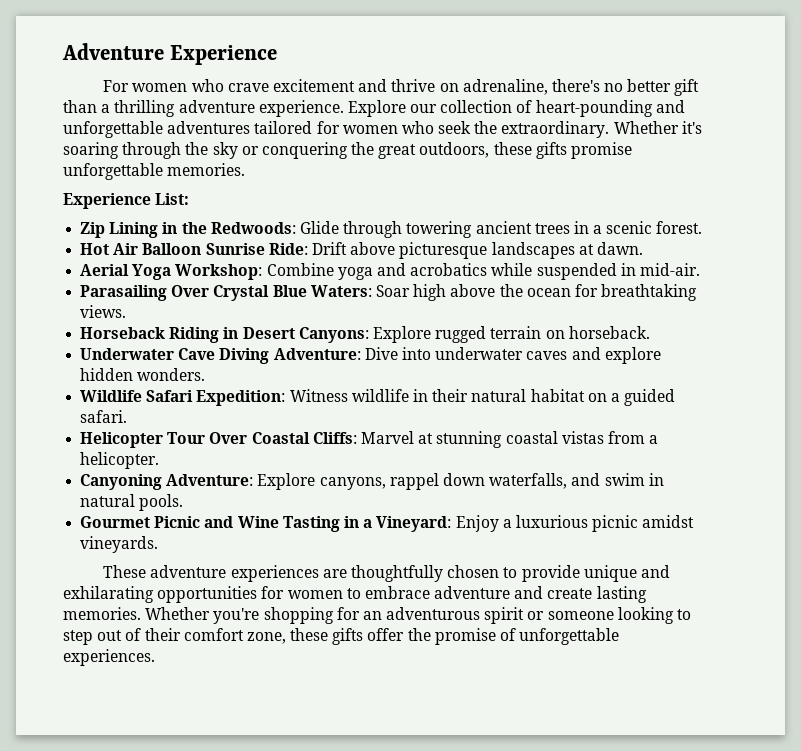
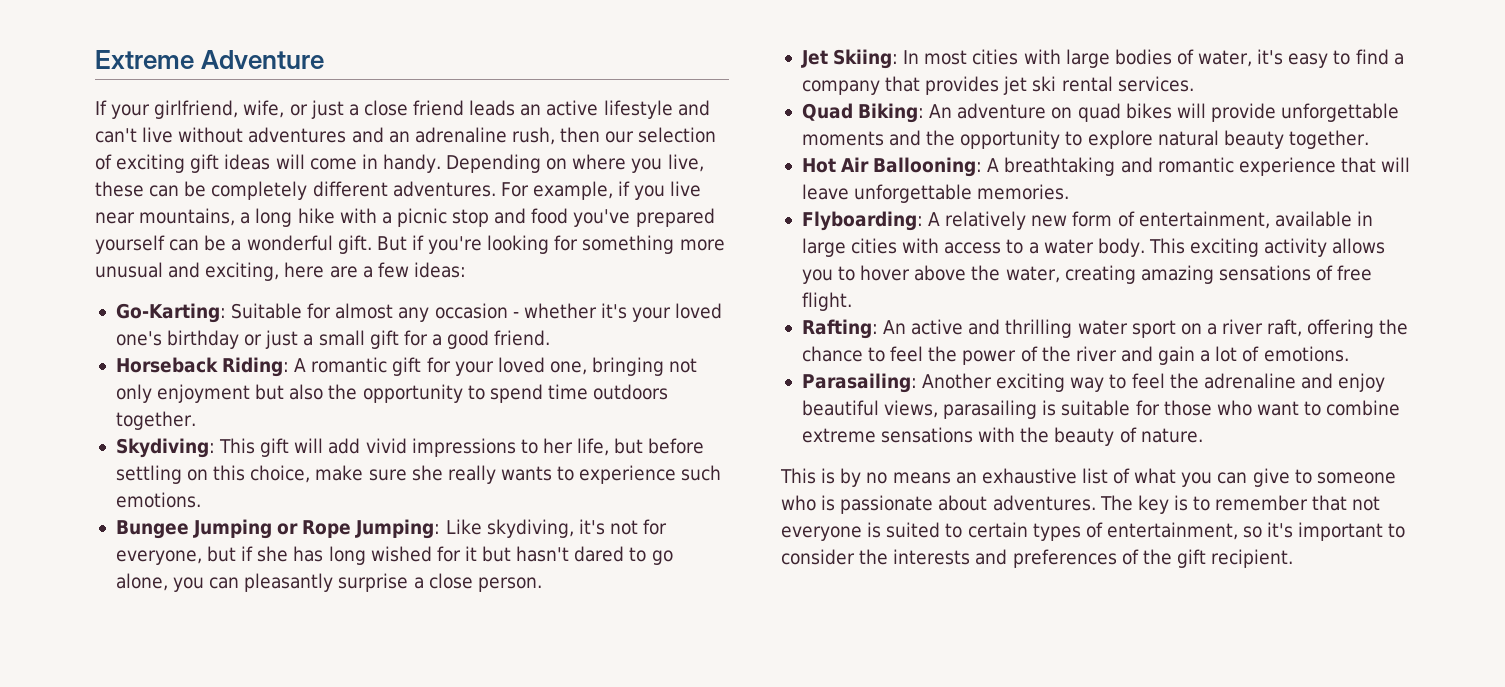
- Adventure Experience
- For women who crave excitement and thrive on adrenaline, there's no better gift than a thrilling adventure experience. Explore our collection of heart-pounding and unforgettable adventures tailored for women who seek the extraordinary. Whether it's soaring through the sky or conquering the great outdoors, these gifts promise unforgettable memories.
- Experience List:
- Zip Lining in the Redwoods: Glide through towering ancient trees in a scenic forest.
- Hot Air Balloon Sunrise Ride: Drift above picturesque landscapes at dawn.
- Aerial Yoga Workshop: Combine yoga and acrobatics while suspended in mid-air.
- Parasailing Over Crystal Blue Waters: Soar high above the ocean for breathtaking views.
- Horseback Riding in Desert Canyons: Explore rugged terrain on horseback.
- Underwater Cave Diving Adventure: Dive into underwater caves and explore hidden wonders.
- Wildlife Safari Expedition: Witness wildlife in their natural habitat on a guided safari.
- Helicopter Tour Over Coastal Cliffs: Marvel at stunning coastal vistas from a helicopter.
- Canyoning Adventure: Explore canyons, rappel down waterfalls, and swim in natural pools.
- Gourmet Picnic and Wine Tasting in a Vineyard: Enjoy a luxurious picnic amidst vineyards.
- These adventure experiences are thoughtfully chosen to provide unique and exhilarating opportunities for women to embrace adventure and create lasting memories. Whether you're shopping for an adventurous spirit or someone looking to step out of their comfort zone, these gifts offer the promise of unforgettable experiences.
+ Extreme Adventure
+ If your girlfriend, wife, or just a close friend leads an active lifestyle and can't live without adventures and an adrenaline rush, then our selection of exciting gift ideas will come in handy. Depending on where you live, these can be completely different adventures. For example, if you live near mountains, a long hike with a picnic stop and food you've prepared yourself can be a wonderful gift. But if you're looking for something more unusual and exciting, here are a few ideas:
+ Go-Karting: Suitable for almost any occasion - whether it's your loved one's birthday or just a small gift for a good friend.
+ Horseback Riding: A romantic gift for your loved one, bringing not only enjoyment but also the opportunity to spend time outdoors together.
+ Skydiving: This gift will add vivid impressions to her life, but before settling on this choice, make sure she really wants to experience such emotions.
+ Bungee Jumping or Rope Jumping: Like skydiving, it's not for everyone, but if she has long wished for it but hasn't dared to go alone, you can pleasantly surprise a close person.
+ Jet Skiing: In most cities with large bodies of water, it's easy to find a company that provides jet ski rental services.
+ Quad Biking: An adventure on quad bikes will provide unforgettable moments and the opportunity to explore natural beauty together.
+ Hot Air Ballooning: A breathtaking and romantic experience that will leave unforgettable memories.
+ Flyboarding: A relatively new form of entertainment, available in large cities with access to a water body. This exciting activity allows you to hover above the water, creating amazing sensations of free flight.
+ Rafting: An active and thrilling water sport on a river raft, offering the chance to feel the power of the river and gain a lot of emotions.
+ Parasailing: Another exciting way to feel the adrenaline and enjoy beautiful views, parasailing is suitable for those who want to combine extreme sensations with the beauty of nature.
+ This is by no means an exhaustive list of what you can give to someone who is passionate about adventures. The key is to remember that not everyone is suited to certain types of entertainment, so it's important to consider the interests and preferences of the gift recipient.

